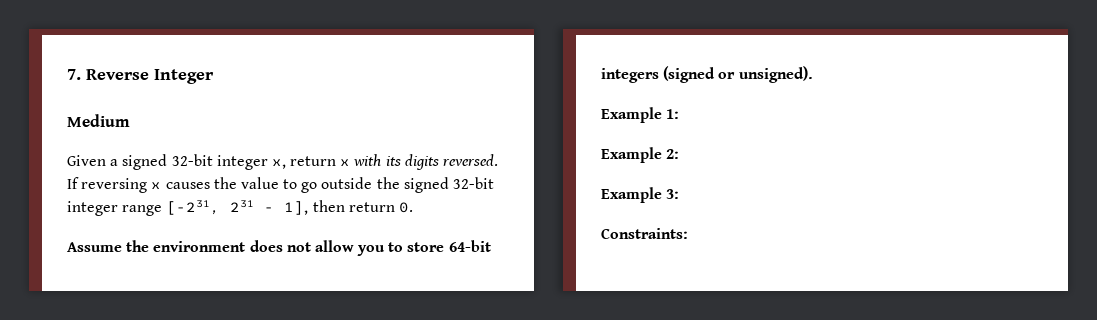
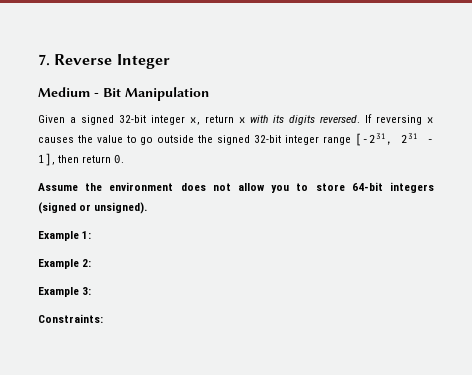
- Medium
+ Medium - Bit Manipulation

